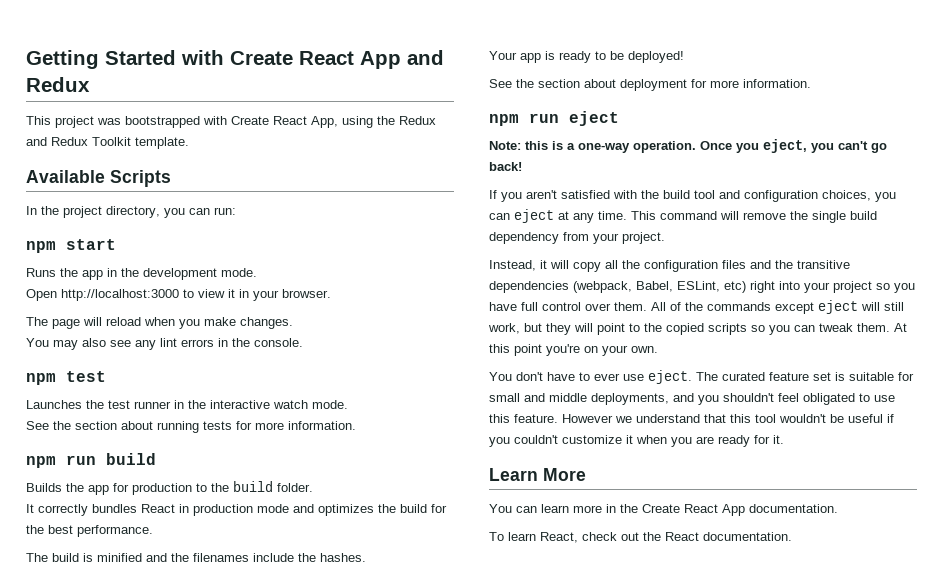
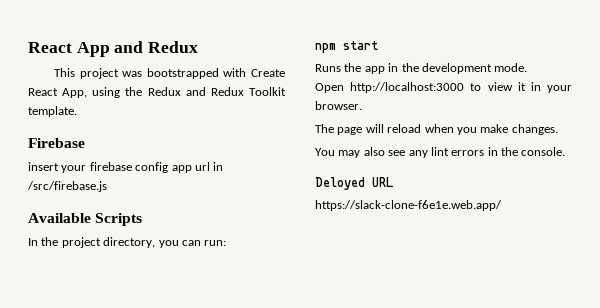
- Getting Started with Create React App and Redux
+ React App and Redux
+ Firebase
+ insert your firebase config app url in /src/firebase.js
- npm test
- Launches the test runner in the interactive watch mode.
- See the section about running tests for more information.
- npm run build
- Builds the app for production to the build folder.
- It correctly bundles React in production mode and optimizes the build for the best performance.
- The build is minified and the filenames include the hashes.
- Your app is ready to be deployed!
- See the section about deployment for more information.
- npm run eject
- Note: this is a one-way operation. Once you eject, you can't go back!
- If you aren't satisfied with the build tool and configuration choices, you can eject at any time. This command will remove the single build dependency from your project.
- Instead, it will copy all the configuration files and the transitive dependencies (webpack, Babel, ESLint, etc) right into your project so you have full control over them. All of the commands except eject will still work, but they will point to the copied scripts so you can tweak them. At this point you're on your own.
- You don't have to ever use eject. The curated feature set is suitable for small and middle deployments, and you shouldn't feel obligated to use this feature. However we understand that this tool wouldn't be useful if you couldn't customize it when you are ready for it.
- Learn More
- You can learn more in the Create React App documentation.
- To learn React, check out the React documentation.
+ Deloyed URL
+ https://slack-clone-f6e1e.web.app/

